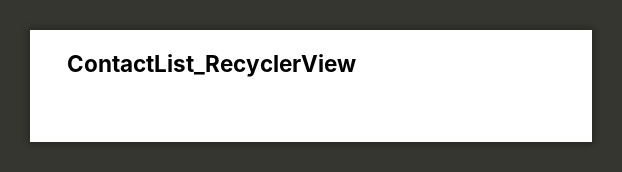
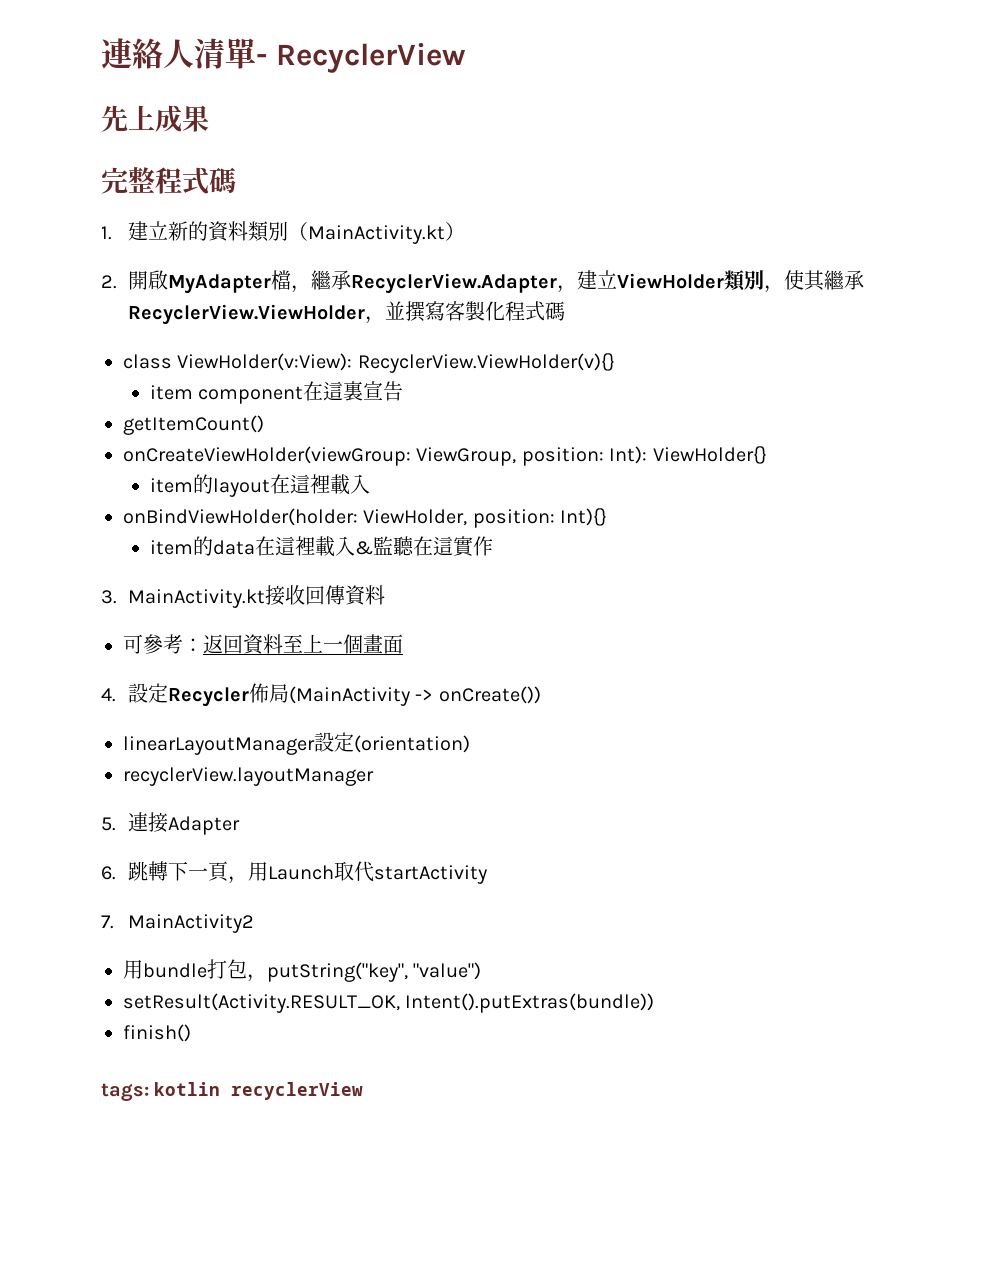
- ContactList_RecyclerView
+ 連絡人清單- RecyclerView
+ 先上成果
+ 完整程式碼
+ 1.建立新的資料類別（MainActivity.kt）
+ 2.開啟MyAdapter檔，繼承RecyclerView.Adapter，建立ViewHolder類別，使其繼承RecyclerView.ViewHolder，並撰寫客製化程式碼
+ class ViewHolder(v:View): RecyclerView.ViewHolder(v){}
+ item component在這裏宣告
+ getItemCount()
+ onCreateViewHolder(viewGroup: ViewGroup, position: Int): ViewHolder{}
+ item的layout在這裡載入
+ onBindViewHolder(holder: ViewHolder, position: Int){}
+ item的data在這裡載入&監聽在這實作
+ 3. MainActivity.kt接收回傳資料
+ 可參考：返回資料至上一個畫面
+ 4.設定Recycler佈局(MainActivity -> onCreate())
+ linearLayoutManager設定(orientation)
+ recyclerView.layoutManager
+ 5.連接Adapter
+ 6.跳轉下一頁，用Launch取代startActivity
+ 7. MainActivity2
+ 用bundle打包，putString("key", "value")
+ setResult(Activity.RESULT_OK, Intent().putExtras(bundle))
+ finish()
+ tags: kotlin recyclerView

